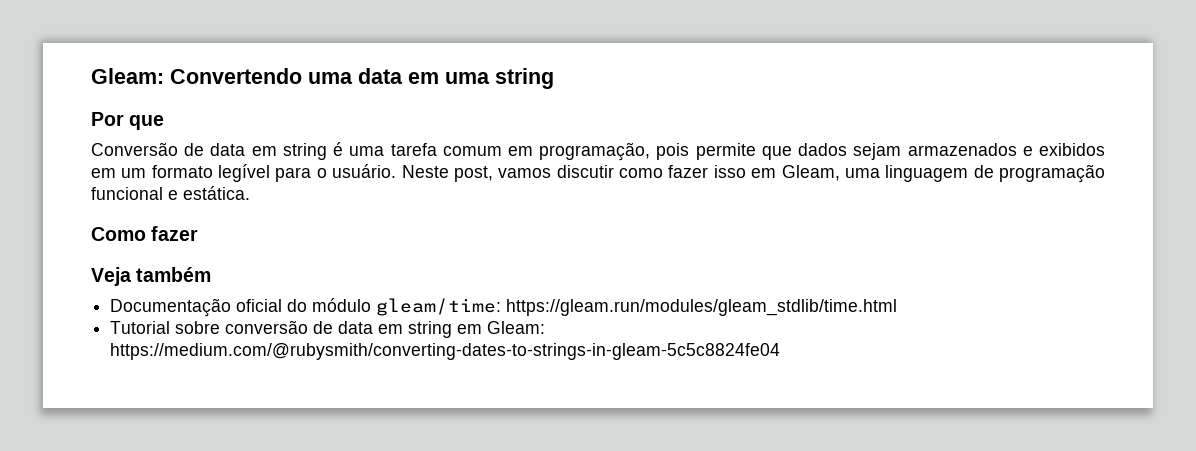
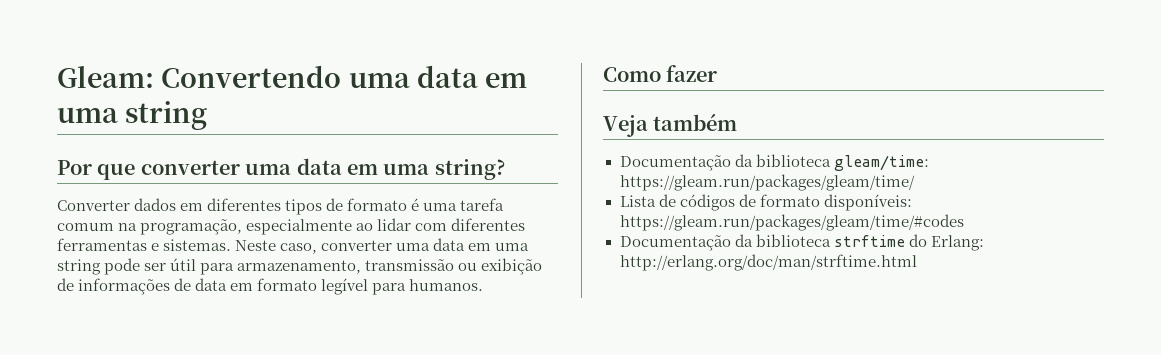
- Por que
- Conversão de data em string é uma tarefa comum em programação, pois permite que dados sejam armazenados e exibidos em um formato legível para o usuário. Neste post, vamos discutir como fazer isso em Gleam, uma linguagem de programação funcional e estática.
+ Por que converter uma data em uma string?
+ Converter dados em diferentes tipos de formato é uma tarefa comum na programação, especialmente ao lidar com diferentes ferramentas e sistemas. Neste caso, converter uma data em uma string pode ser útil para armazenamento, transmissão ou exibição de informações de data em formato legível para humanos.
- Documentação oficial do módulo gleam/time: https://gleam.run/modules/gleam_stdlib/time.html
- Tutorial sobre conversão de data em string em Gleam: https://medium.com/@rubysmith/converting-dates-to-strings-in-gleam-5c5c8824fe04
+ Documentação da biblioteca gleam/time: https://gleam.run/packages/gleam/time/
+ Lista de códigos de formato disponíveis: https://gleam.run/packages/gleam/time/#codes
+ Documentação da biblioteca strftime do Erlang: http://erlang.org/doc/man/strftime.html

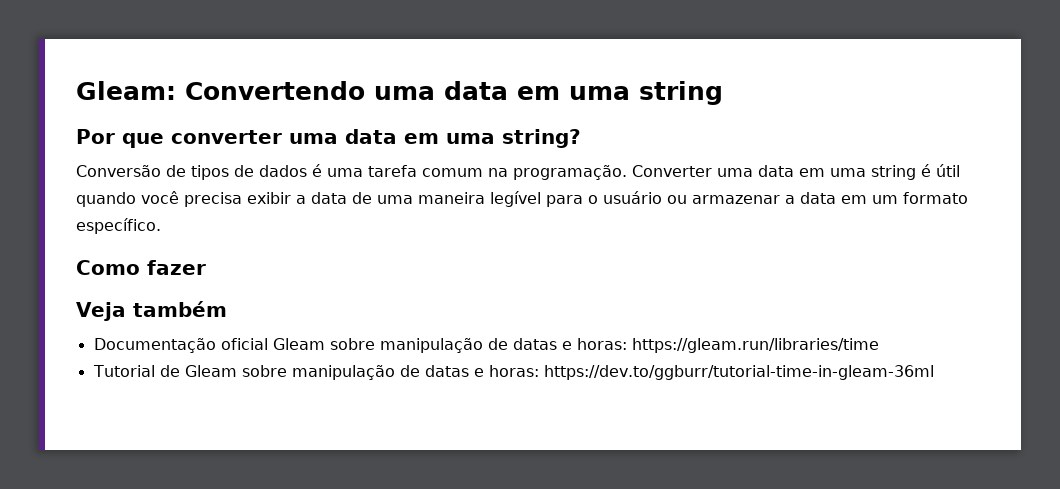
- Converter dados em diferentes tipos de formato é uma tarefa comum na programação, especialmente ao lidar com diferentes ferramentas e sistemas. Neste caso, converter uma data em uma string pode ser útil para armazenamento, transmissão ou exibição de informações de data em formato legível para humanos.
+ Conversão de tipos de dados é uma tarefa comum na programação. Converter uma data em uma string é útil quando você precisa exibir a data de uma maneira legível para o usuário ou armazenar a data em um formato específico.
- Documentação da biblioteca gleam/time: https://gleam.run/packages/gleam/time/
- Lista de códigos de formato disponíveis: https://gleam.run/packages/gleam/time/#codes
- Documentação da biblioteca strftime do Erlang: http://erlang.org/doc/man/strftime.html
+ Documentação oficial Gleam sobre manipulação de datas e horas: https://gleam.run/libraries/time
+ Tutorial de Gleam sobre manipulação de datas e horas: https://dev.to/ggburr/tutorial-time-in-gleam-36ml

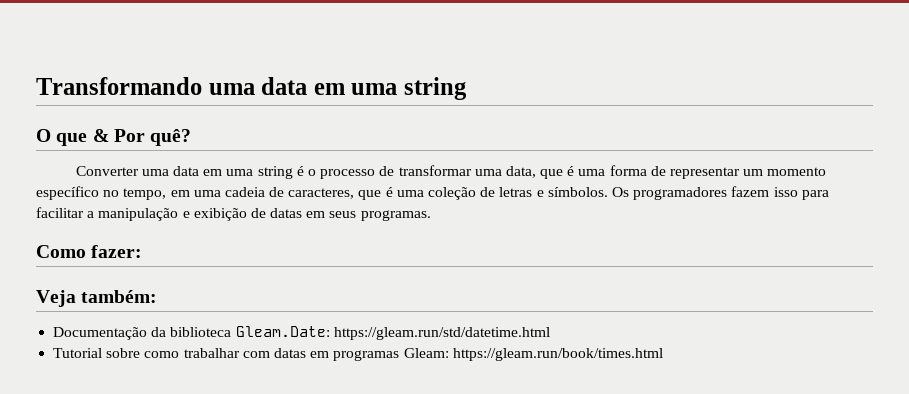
- Gleam: Convertendo uma data em uma string
+ Transformando uma data em uma string
- Por que converter uma data em uma string?
- Conversão de tipos de dados é uma tarefa comum na programação. Converter uma data em uma string é útil quando você precisa exibir a data de uma maneira legível para o usuário ou armazenar a data em um formato específico.
+ O que & Por quê?
+ Converter uma data em uma string é o processo de transformar uma data, que é uma forma de representar um momento específico no tempo, em uma cadeia de caracteres, que é uma coleção de letras e símbolos. Os programadores fazem isso para facilitar a manipulação e exibição de datas em seus programas.
- Como fazer
+ Como fazer:
- Veja também
+ Veja também:
- Documentação oficial Gleam sobre manipulação de datas e horas: https://gleam.run/libraries/time
- Tutorial de Gleam sobre manipulação de datas e horas: https://dev.to/ggburr/tutorial-time-in-gleam-36ml
+ Documentação da biblioteca Gleam.Date: https://gleam.run/std/datetime.html
+ Tutorial sobre como trabalhar com datas em programas Gleam: https://gleam.run/book/times.html

